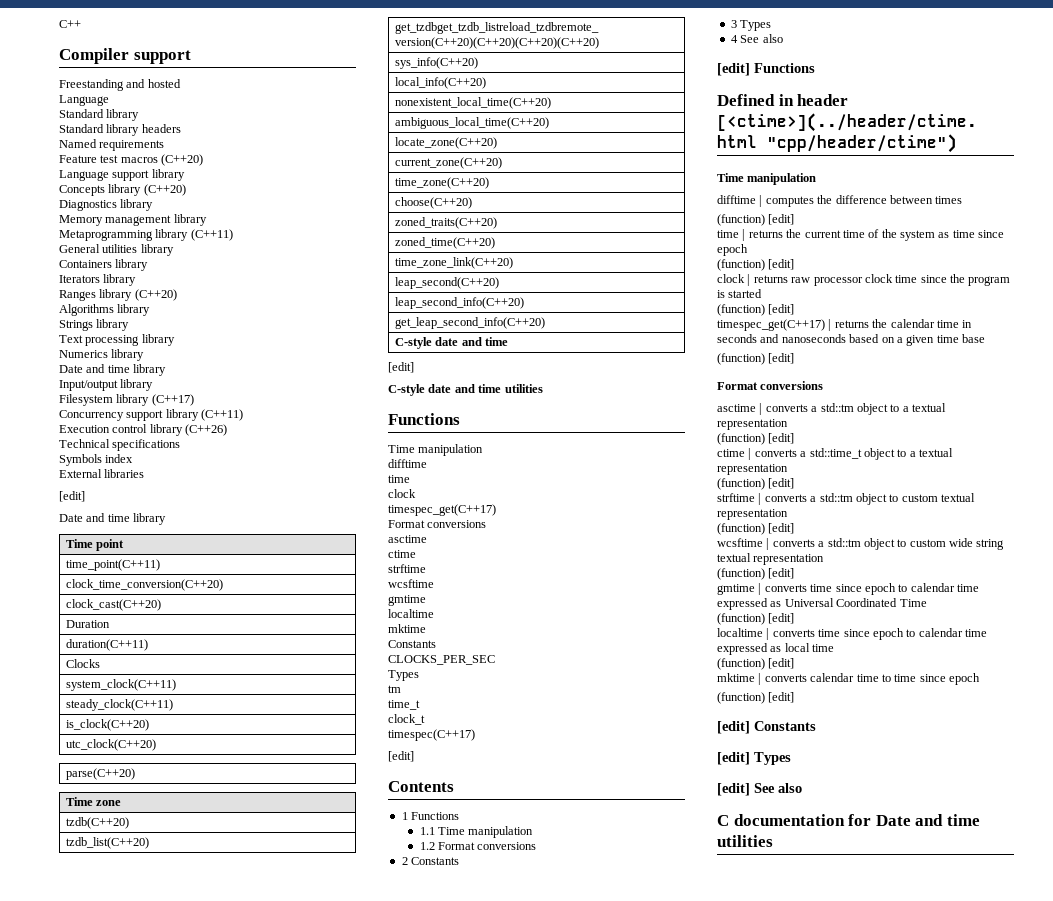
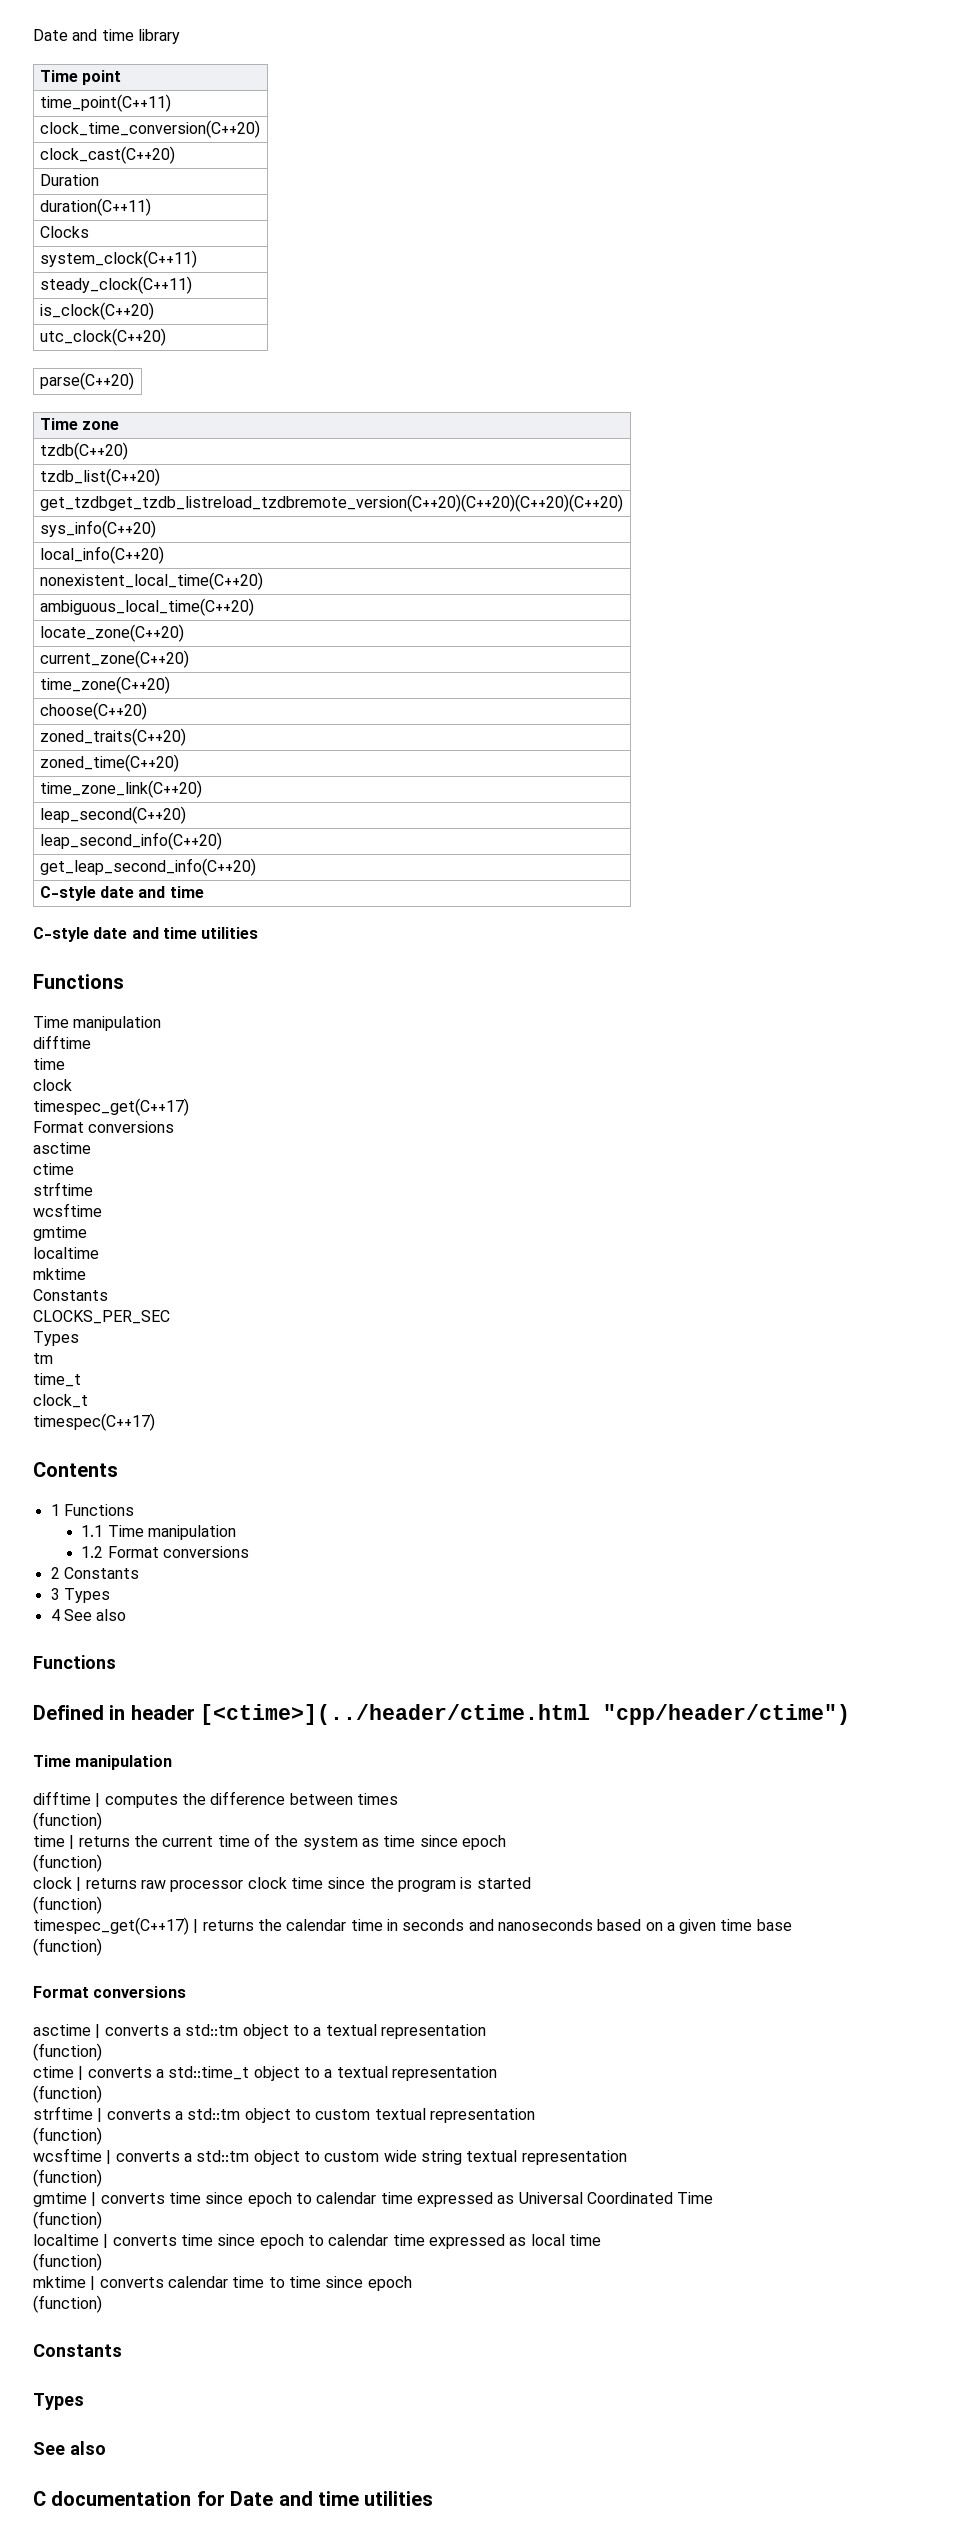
- C++
- Compiler support
- Freestanding and hosted
- Language
- Standard library
- Standard library headers
- Named requirements
- Feature test macros (C++20)
- Language support library
- Concepts library (C++20)
- Diagnostics library
- Memory management library
- Metaprogramming library (C++11)
- General utilities library
- Containers library
- Iterators library
- Ranges library (C++20)
- Algorithms library
- Strings library
- Text processing library
- Numerics library
- Date and time library
- Input/output library
- Filesystem library (C++17)
- Concurrency support library (C++11)
- Execution control library (C++26)
- Technical specifications
- Symbols index
- External libraries
- [edit]
  get_leap_second_info(C++20)
  C-style date and time
- [edit]
  timespec(C++17)
- [edit]
  4 See also
- [edit] Functions
+ Functions
  difftime | computes the difference between times
- (function) [edit]
+ (function)
  time | returns the current time of the system as time since epoch
- (function) [edit]
+ (function)
  clock | returns raw processor clock time since the program is started
- (function) [edit]
+ (function)
  timespec_get(C++17) | returns the calendar time in seconds and nanoseconds based on a given time base
- (function) [edit]
+ (function)
  asctime | converts a std::tm object to a textual representation
- (function) [edit]
+ (function)
  ctime | converts a std::time_t object to a textual representation
- (function) [edit]
+ (function)
  strftime | converts a std::tm object to custom textual representation
- (function) [edit]
+ (function)
  wcsftime | converts a std::tm object to custom wide string textual representation
- (function) [edit]
+ (function)
  gmtime | converts time since epoch to calendar time expressed as Universal Coordinated Time
- (function) [edit]
+ (function)
  localtime | converts time since epoch to calendar time expressed as local time
- (function) [edit]
+ (function)
  mktime | converts calendar time to time since epoch
- (function) [edit]
- [edit] Constants
- [edit] Types
- [edit] See also
+ (function)
+ Constants
+ Types
+ See also

